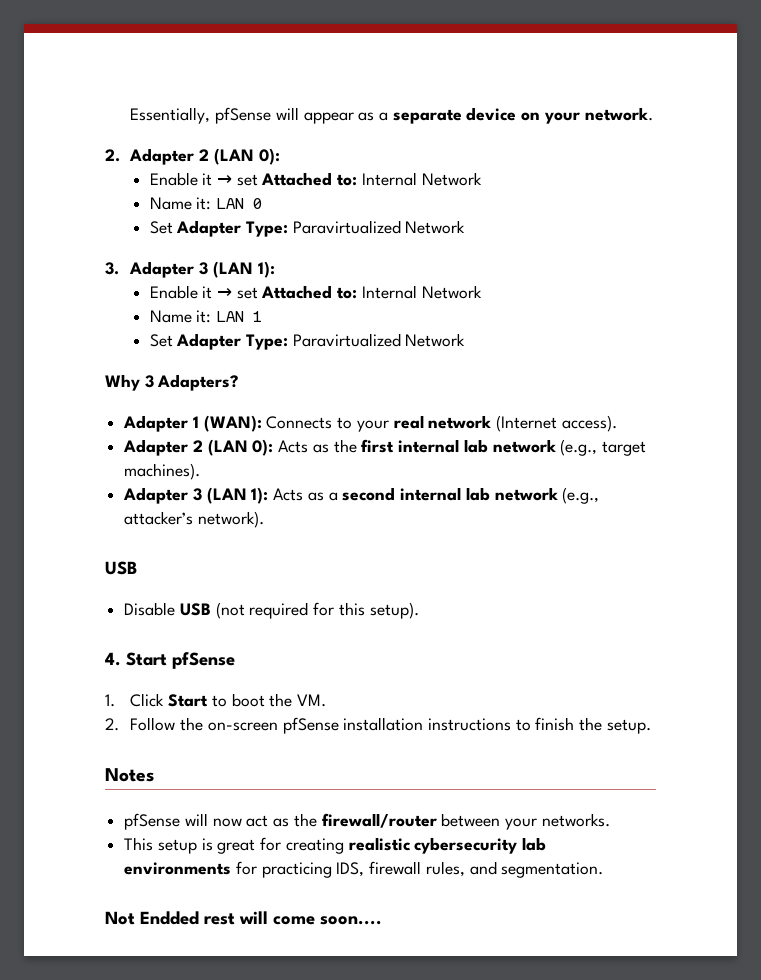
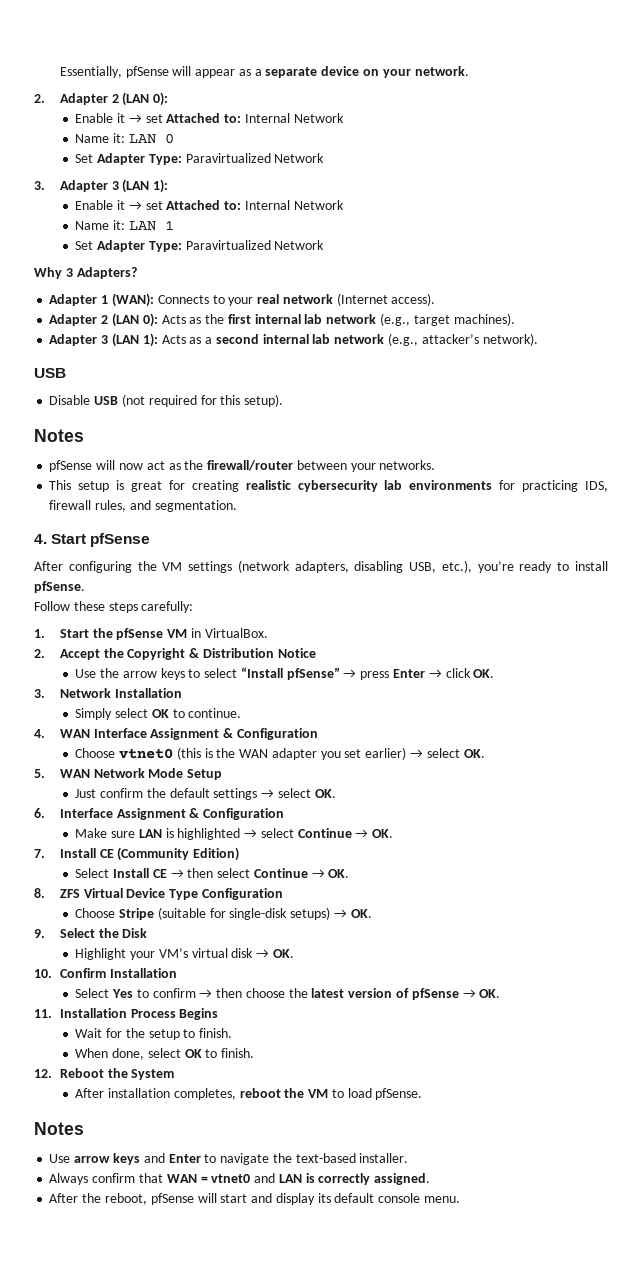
- 4. Start pfSense
- 1. Click Start to boot the VM.
- 2. Follow the on-screen pfSense installation instructions to finish the setup.
- Not Endded rest will come soon....
+ 4. Start pfSense
+ After configuring the VM settings (network adapters, disabling USB, etc.), you’re ready to install pfSense.
+ Follow these steps carefully:
+ 1. Start the pfSense VM in VirtualBox.
+ 2. Accept the Copyright & Distribution Notice
+ Use the arrow keys to select “Install pfSense” → press Enter → click OK.
+ 3. Network Installation
+ Simply select OK to continue.
+ 4. WAN Interface Assignment & Configuration
+ Choose vtnet0 (this is the WAN adapter you set earlier) → select OK.
+ 5. WAN Network Mode Setup
+ Just confirm the default settings → select OK.
+ 6. Interface Assignment & Configuration
+ Make sure LAN is highlighted → select Continue → OK.
+ 7. Install CE (Community Edition)
+ Select Install CE → then select Continue → OK.
+ 8. ZFS Virtual Device Type Configuration
+ Choose Stripe (suitable for single-disk setups) → OK.
+ 9. Select the Disk
+ Highlight your VM’s virtual disk → OK.
+ 10. Confirm Installation
+ Select Yes to confirm → then choose the latest version of pfSense → OK.
+ 11. Installation Process Begins
+ Wait for the setup to finish.
+ When done, select OK to finish.
+ 12. Reboot the System
+ After installation completes, reboot the VM to load pfSense.
+ Notes
+ Use arrow keys and Enter to navigate the text-based installer.
+ Always confirm that WAN = vtnet0 and LAN is correctly assigned.
+ After the reboot, pfSense will start and display its default console menu.

